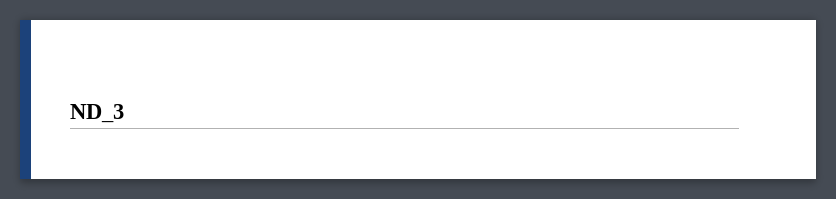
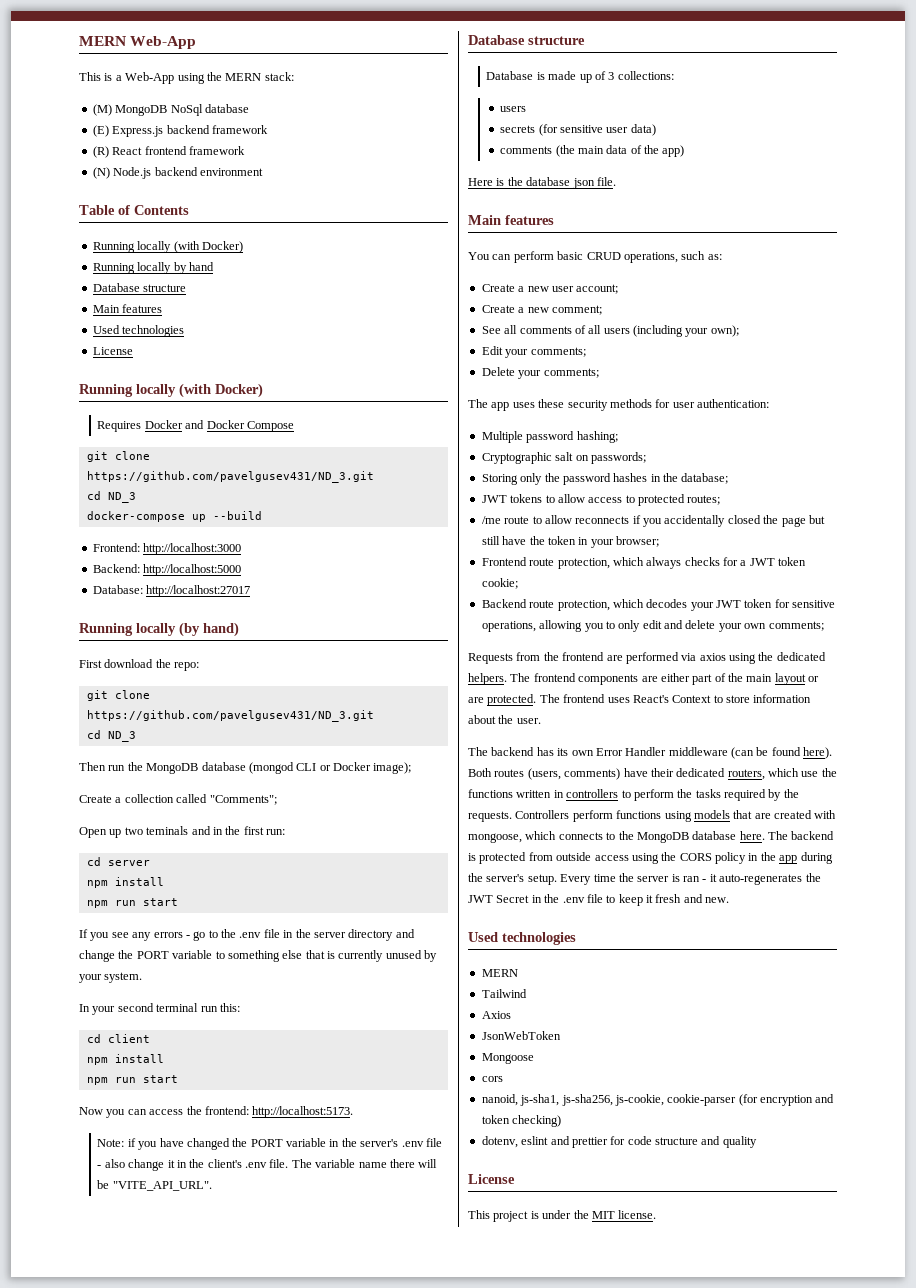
- ND_3
+ MERN Web-App
+ This is a Web-App using the MERN stack:
+ (M) MongoDB NoSql database
+ (E) Express.js backend framework
+ (R) React frontend framework
+ (N) Node.js backend environment
+ Table of Contents
+ Running locally (with Docker)
+ Running locally by hand
+ Database structure
+ Main features
+ Used technologies
+ License
+ Running locally (with Docker)
+ Requires Docker and Docker Compose
+ git clone https://github.com/pavelgusev431/ND_3.git
+ cd ND_3
+ docker-compose up --build
+ Frontend: http://localhost:3000
+ Backend: http://localhost:5000
+ Database: http://localhost:27017
+ Running locally (by hand)
+ First download the repo:
+ git clone https://github.com/pavelgusev431/ND_3.git
+ cd ND_3
+ Then run the MongoDB database (mongod CLI or Docker image);
+ Create a collection called "Comments";
+ Open up two teminals and in the first run:
+ cd server
+ npm install
+ npm run start
+ If you see any errors - go to the .env file in the server directory and change the PORT variable to something else that is currently unused by your system.
+ In your second terminal run this:
+ cd client
+ npm install
+ npm run start
+ Now you can access the frontend: http://localhost:5173.
+ Note: if you have changed the PORT variable in the server's .env file - also change it in the client's .env file. The variable name there will be "VITE_API_URL".
+ Database structure
+ Database is made up of 3 collections:
+ users
+ secrets (for sensitive user data)
+ comments (the main data of the app)
+ Here is the database json file.
+ Main features
+ You can perform basic CRUD operations, such as:
+ Create a new user account;
+ Create a new comment;
+ See all comments of all users (including your own);
+ Edit your comments;
+ Delete your comments;
+ The app uses these security methods for user authentication:
+ Multiple password hashing;
+ Cryptographic salt on passwords;
+ Storing only the password hashes in the database;
+ JWT tokens to allow access to protected routes;
+ /me route to allow reconnects if you accidentally closed the page but still have the token in your browser;
+ Frontend route protection, which always checks for a JWT token cookie;
+ Backend route protection, which decodes your JWT token for sensitive operations, allowing you to only edit and delete your own comments;
+ Requests from the frontend are performed via axios using the dedicated helpers. The frontend components are either part of the main layout or are protected. The frontend uses React's Context to store information about the user.
+ The backend has its own Error Handler middleware (can be found here). Both routes (users, comments) have their dedicated routers, which use the functions written in controllers to perform the tasks required by the requests. Controllers perform functions using models that are created with mongoose, which connects to the MongoDB database here. The backend is protected from outside access using the CORS policy in the app during the server's setup. Every time the server is ran - it auto-regenerates the JWT Secret in the .env file to keep it fresh and new.
+ Used technologies
+ MERN
+ Tailwind
+ Axios
+ JsonWebToken
+ Mongoose
+ cors
+ nanoid, js-sha1, js-sha256, js-cookie, cookie-parser (for encryption and token checking)
+ dotenv, eslint and prettier for code structure and quality
+ License
+ This project is under the MIT license.

